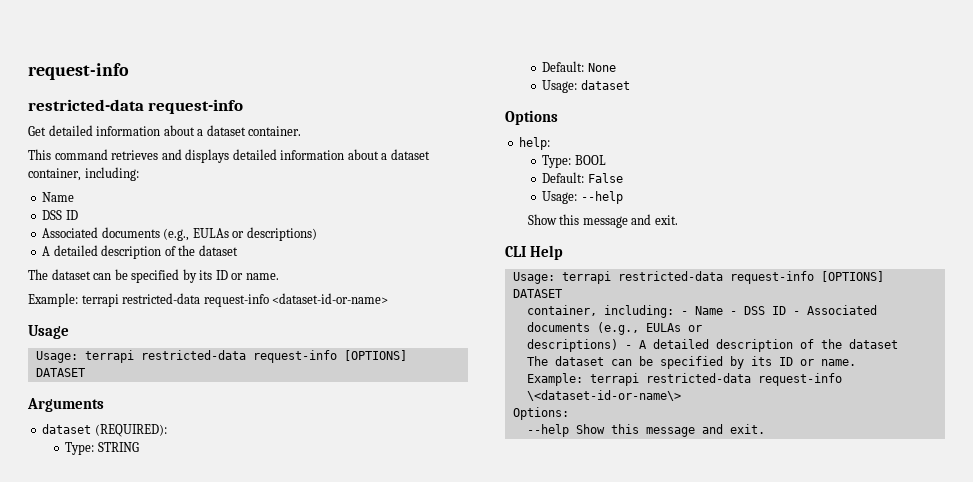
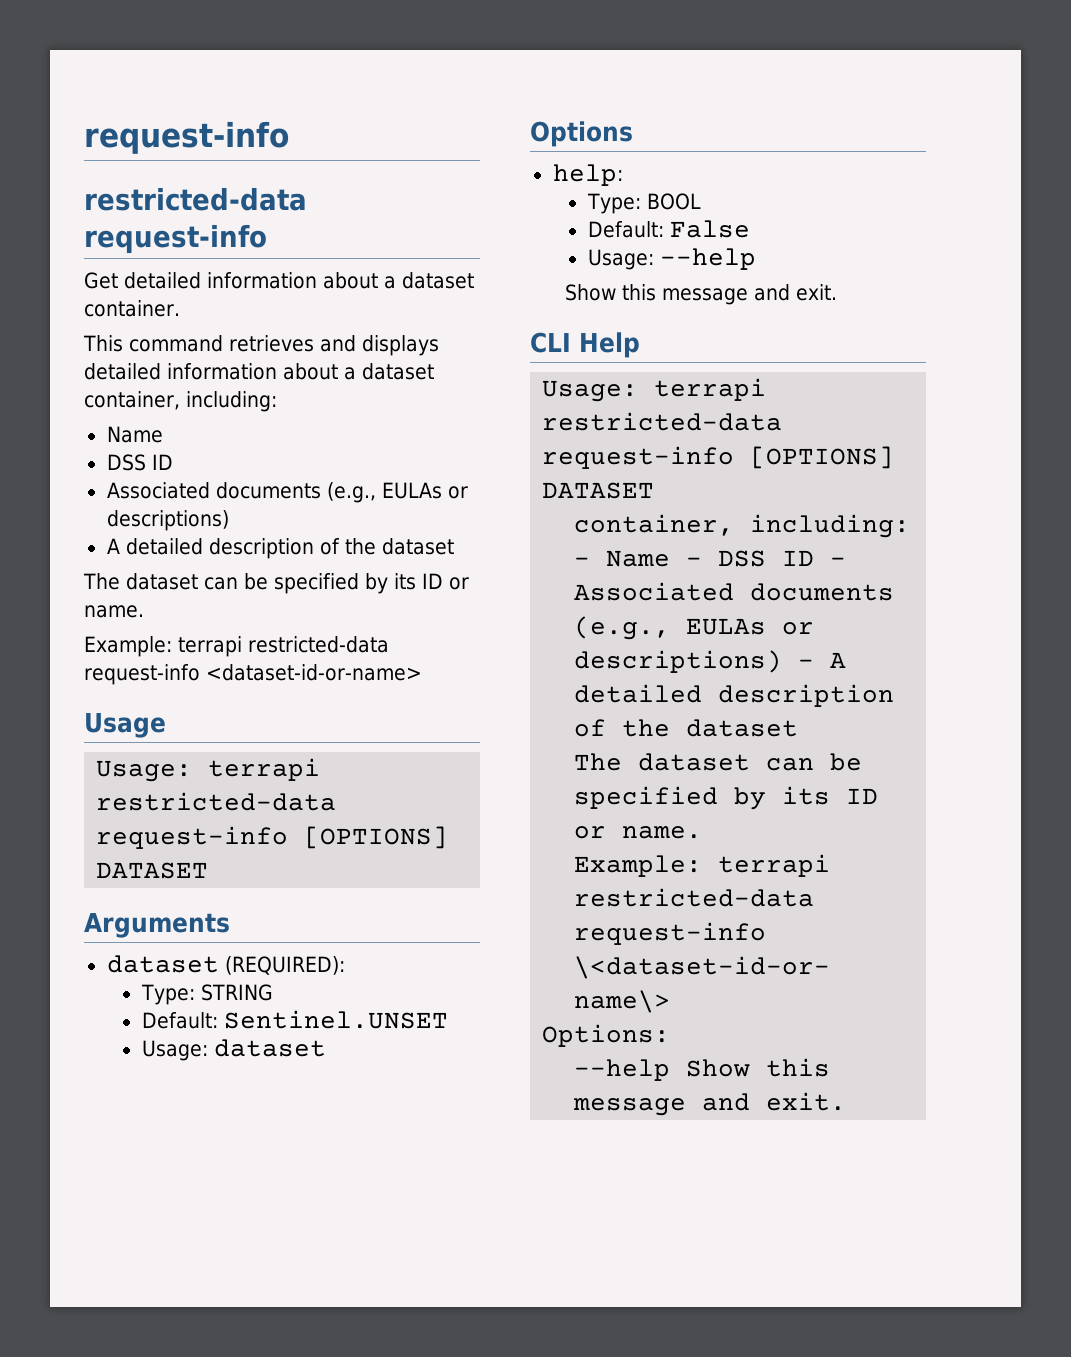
- Default: None
+ Default: Sentinel.UNSET

